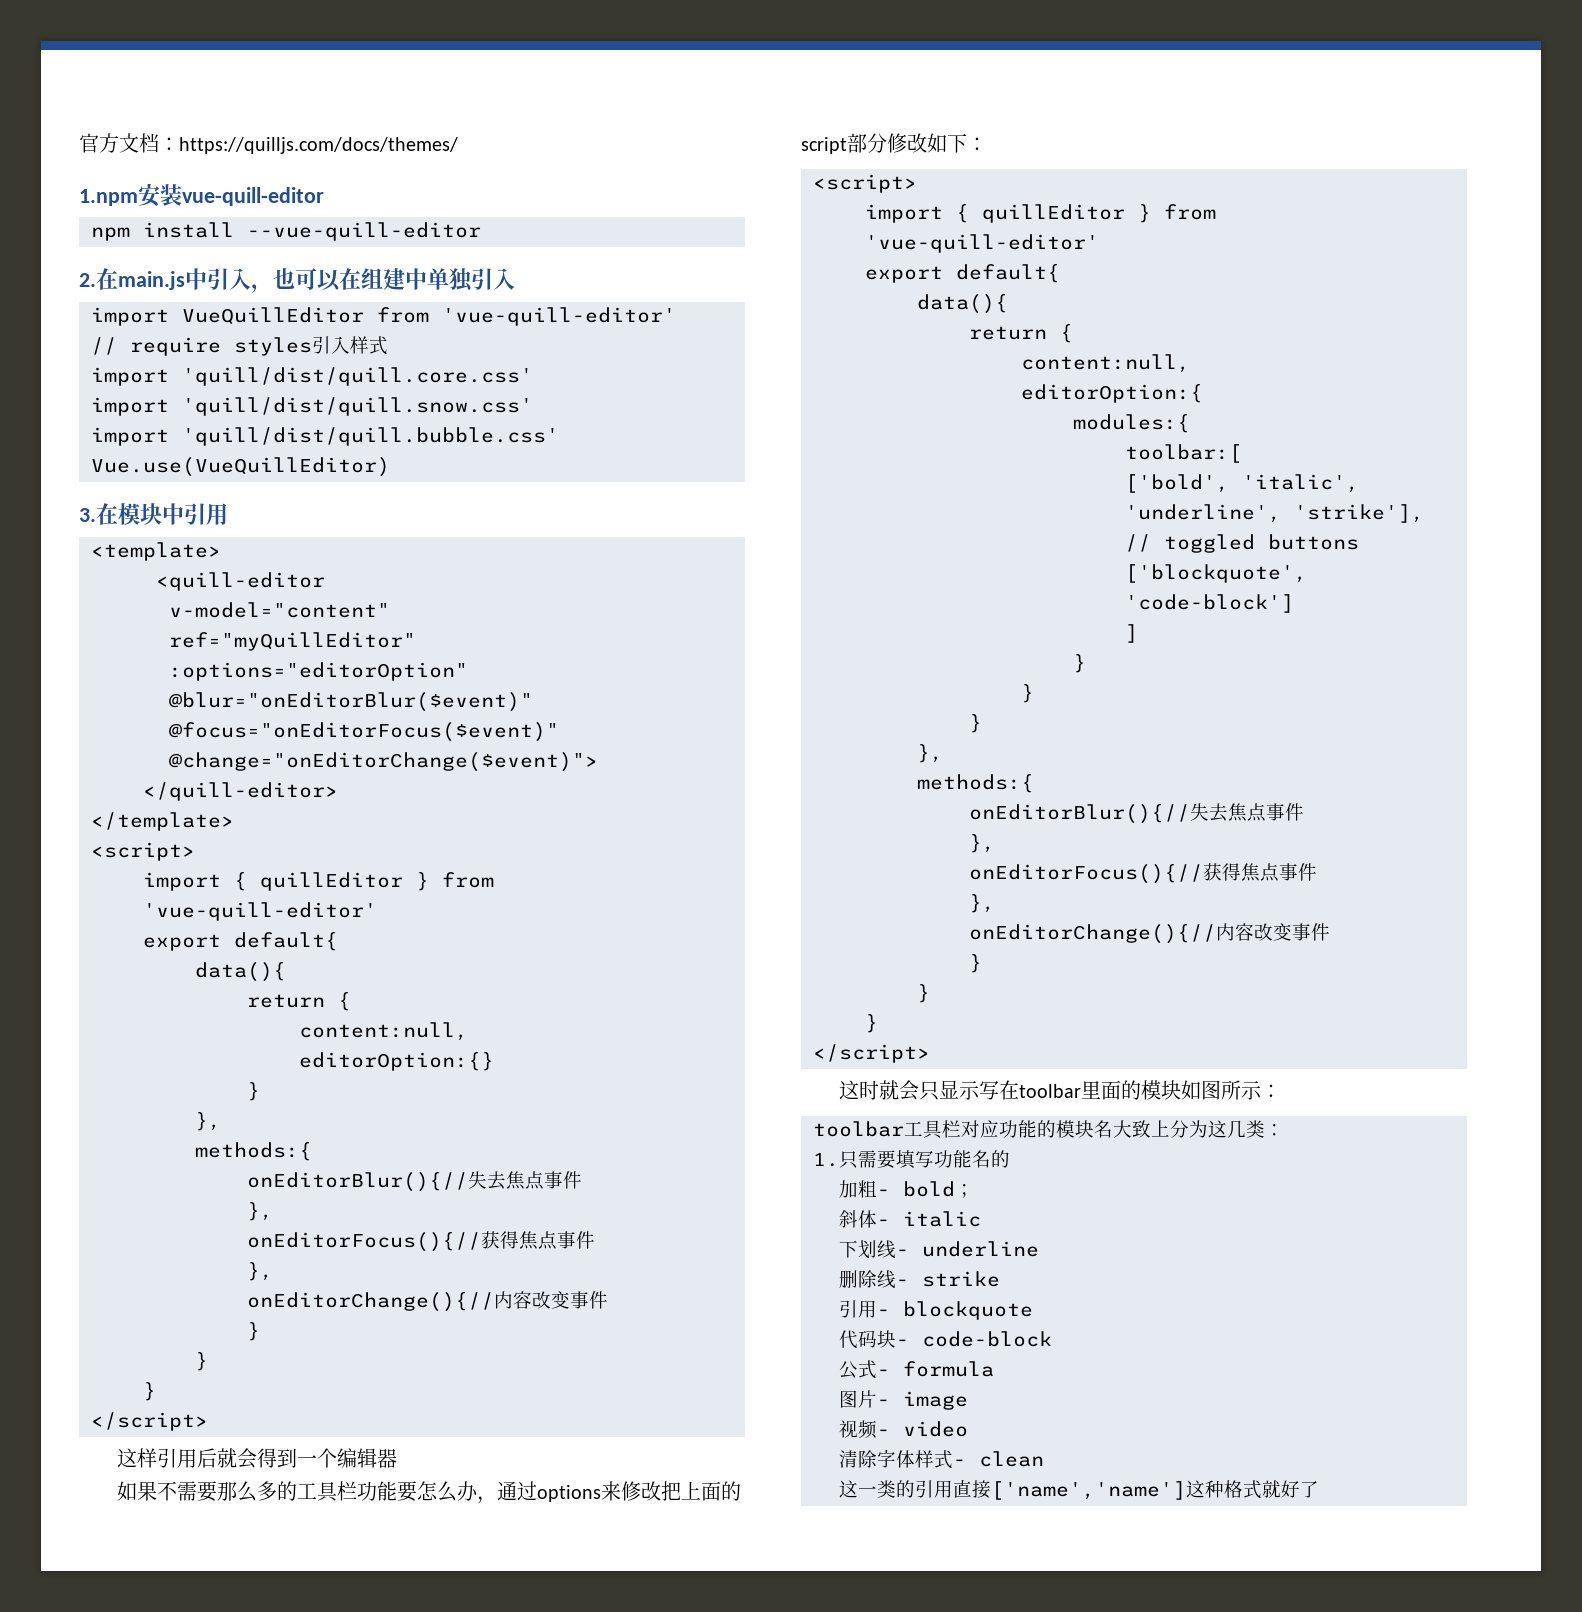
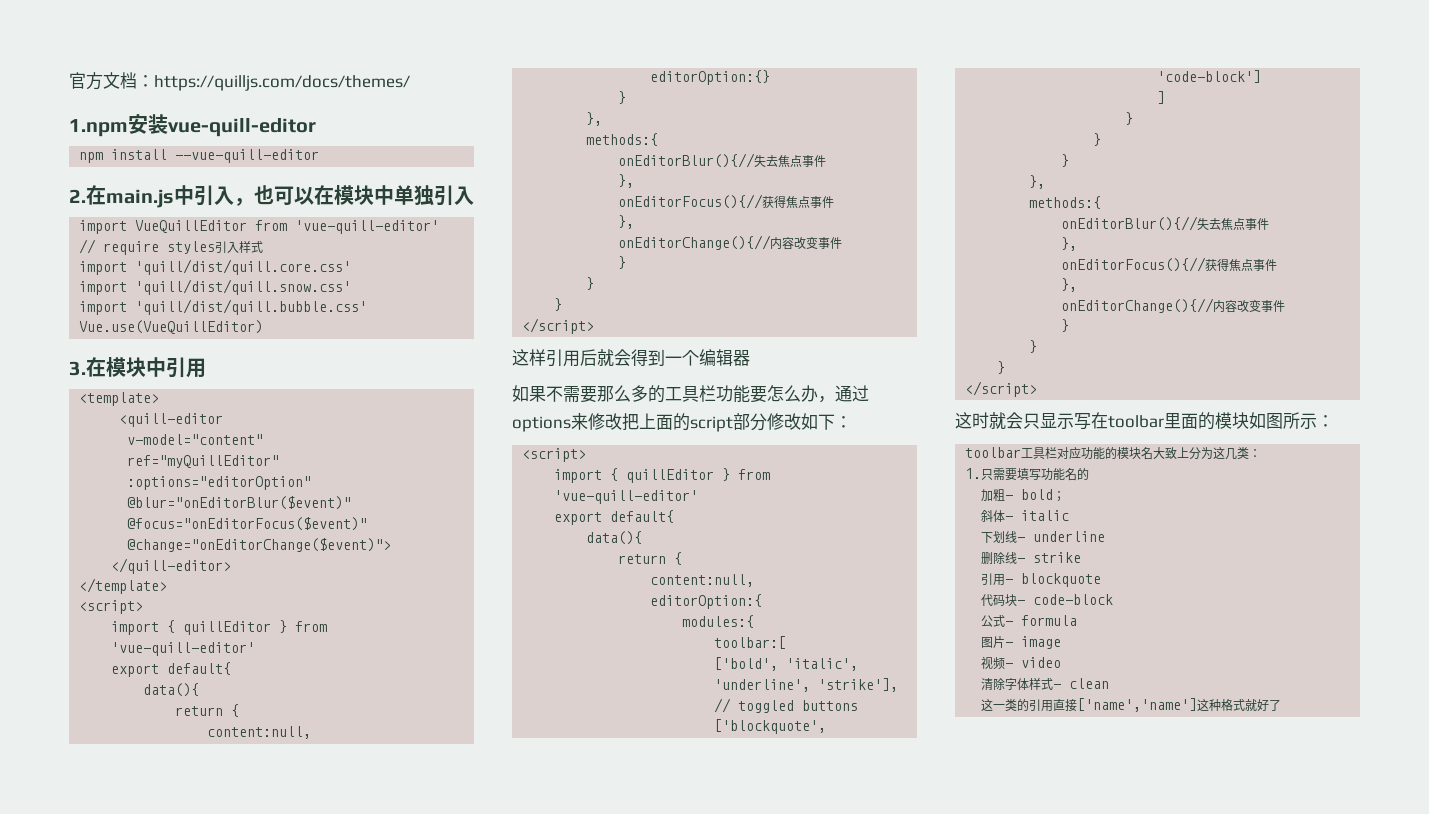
- 2.在main.js中引入，也可以在组建中单独引入
+ 2.在main.js中引入，也可以在模块中单独引入

